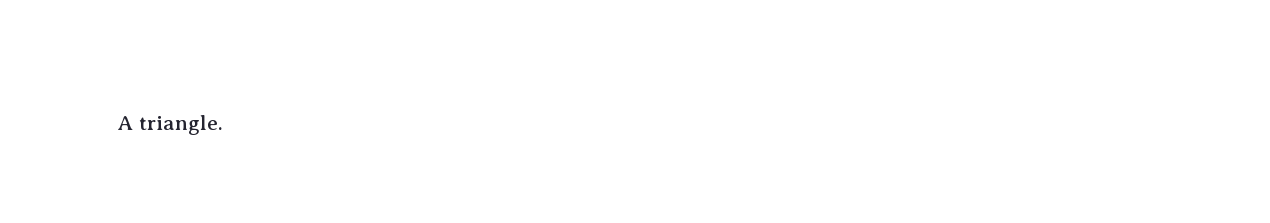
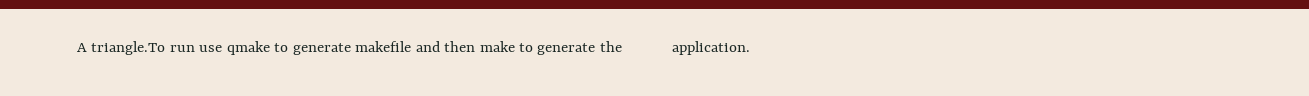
- A triangle.
+ A triangle.To run use qmake to generate makefile and then make to generate the application.

